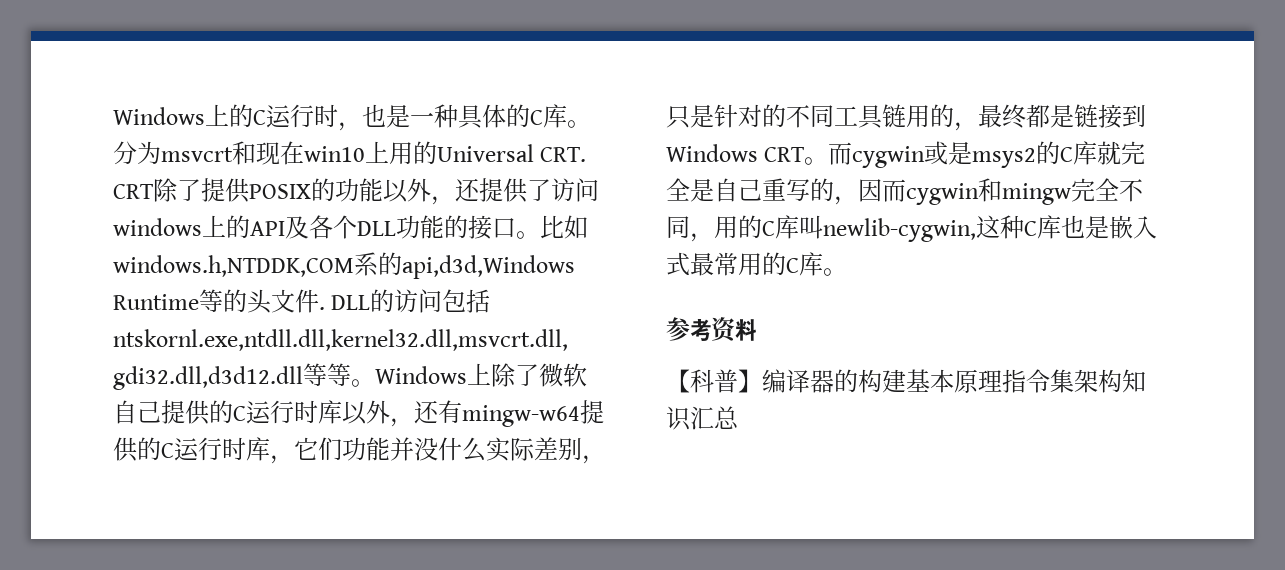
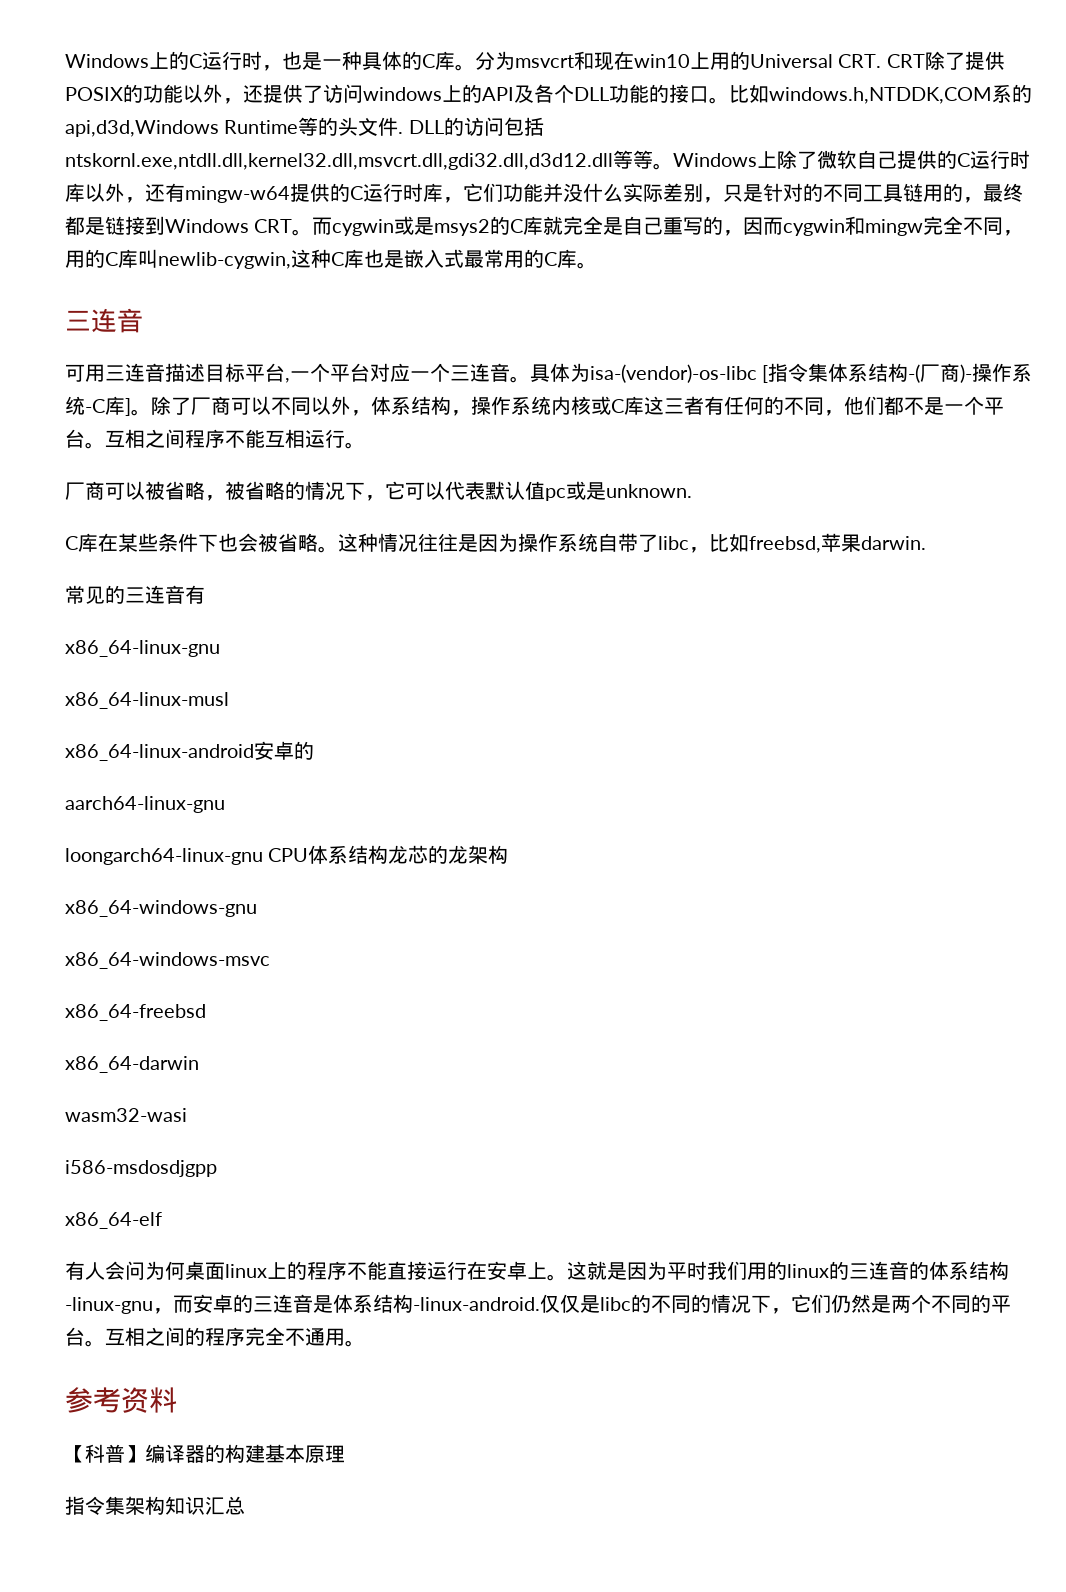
  而cygwin或是msys2的C库就完全是自己重写的，因而cygwin和mingw完全不同，用的C库叫newlib-cygwin,这种C库也是嵌入式最常用的C库。
+ 三连音
+ 可用三连音描述目标平台,一个平台对应一个三连音。具体为isa-(vendor)-os-libc [指令集体系结构-(厂商)-操作系统-C库]。除了厂商可以不同以外，体系结构，操作系统内核或C库这三者有任何的不同，他们都不是一个平台。互相之间程序不能互相运行。
+ 厂商可以被省略，被省略的情况下，它可以代表默认值pc或是unknown.
+ C库在某些条件下也会被省略。这种情况往往是因为操作系统自带了libc，比如freebsd,苹果darwin.
+ 常见的三连音有
+ x86_64-linux-gnu
+ x86_64-linux-musl
+ x86_64-linux-android安卓的
+ aarch64-linux-gnu
+ loongarch64-linux-gnu CPU体系结构龙芯的龙架构
+ x86_64-windows-gnu
+ x86_64-windows-msvc
+ x86_64-freebsd
+ x86_64-darwin
+ wasm32-wasi
+ i586-msdosdjgpp
+ x86_64-elf
+ 有人会问为何桌面linux上的程序不能直接运行在安卓上。这就是因为平时我们用的linux的三连音的体系结构-linux-gnu，而安卓的三连音是体系结构-linux-android.仅仅是libc的不同的情况下，它们仍然是两个不同的平台。互相之间的程序完全不通用。
- 【科普】编译器的构建基本原理指令集架构知识汇总
+ 【科普】编译器的构建基本原理
+ 指令集架构知识汇总

